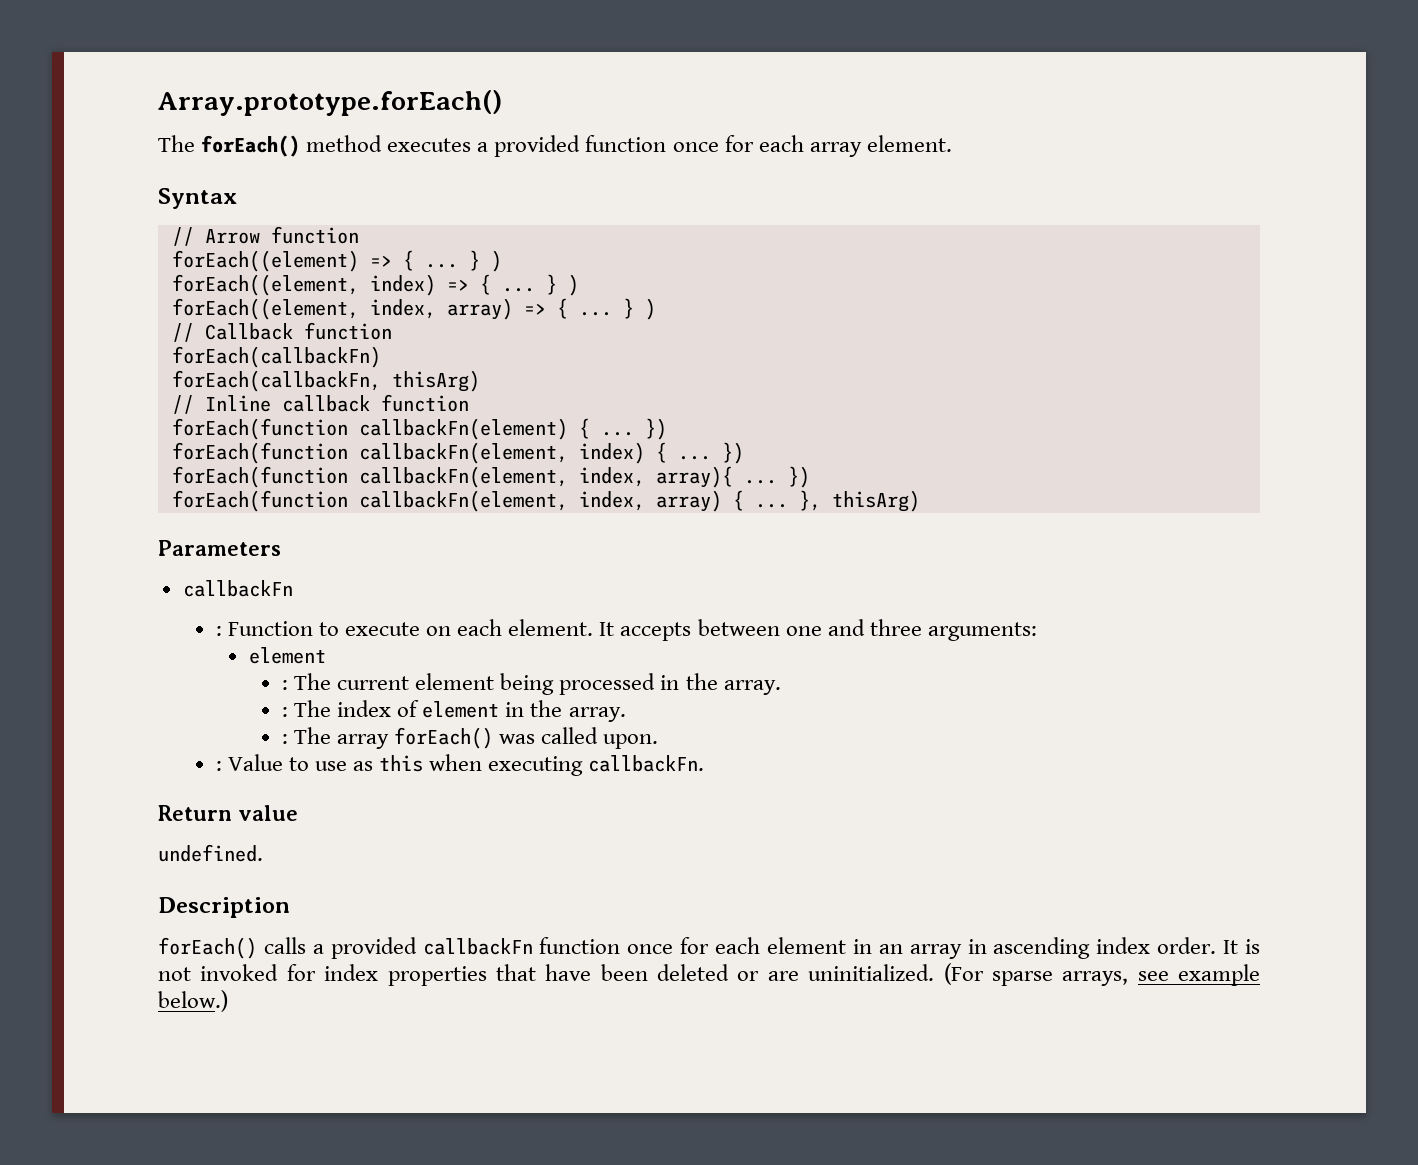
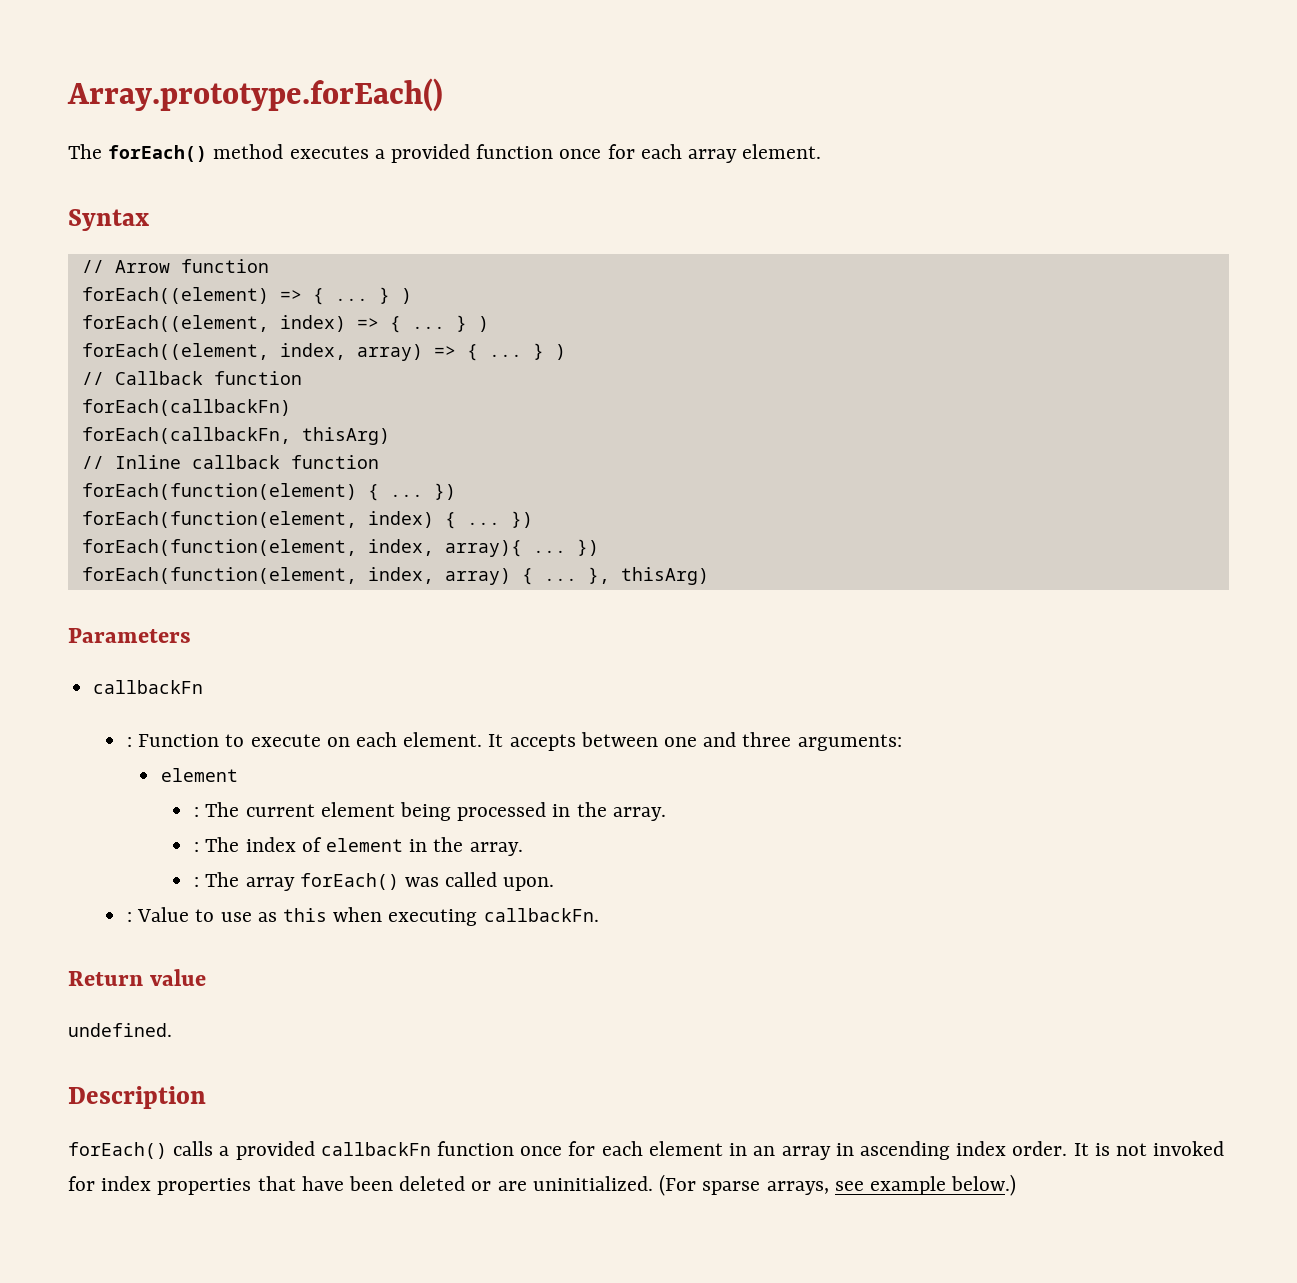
- forEach(function callbackFn(element) { ... })
- forEach(function callbackFn(element, index) { ...
+ forEach(function(element) { ... })
+ forEach(function(element, index) { ...
- forEach(function callbackFn(element, index, array){ ...
+ forEach(function(element, index, array){ ...
- forEach(function callbackFn(element, index, array) { ...
+ forEach(function(element, index, array) { ...

